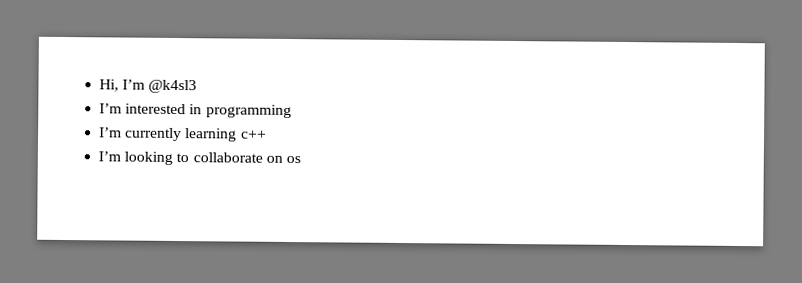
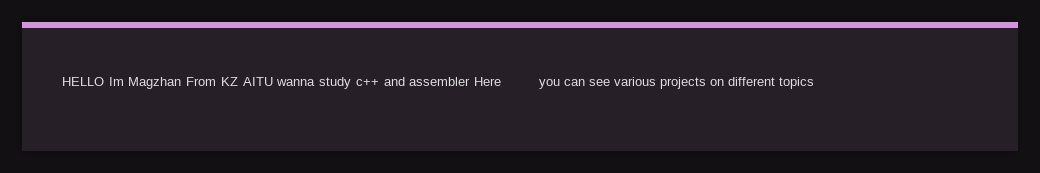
- Hi, I’m @k4sl3
- I’m interested in programming
- I’m currently learning c++
- I’m looking to collaborate on os
+ HELLO Im Magzhan From KZ AITU wanna study c++ and assembler Here you can see various projects on different topics

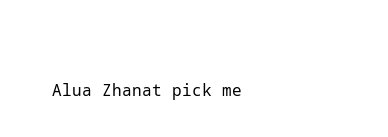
- HELLO Im Magzhan From KZ AITU wanna study c++ and assembler Here you can see various projects on different topics
+ Alua Zhanat pick me

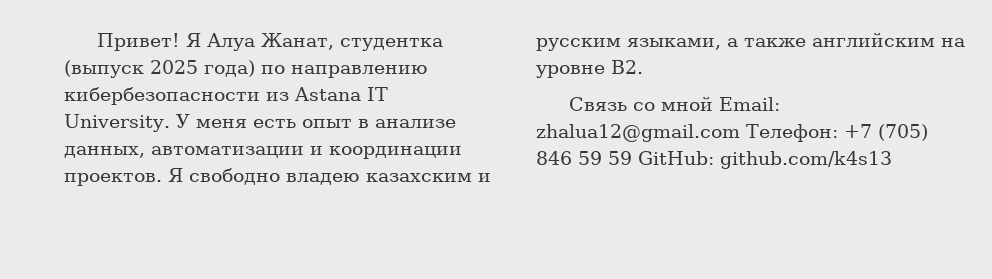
- Alua Zhanat pick me
+ Привет! Я Алуа Жанат, студентка (выпуск 2025 года) по направлению кибербезопасности из Astana IT University. У меня есть опыт в анализе данных, автоматизации и координации проектов. Я свободно владею казахским и русским языками, а также английским на уровне B2.
+ Связь со мной Email: zhalua12@gmail.com Телефон: +7 (705) 846 59 59 GitHub: github.com/k4s13

